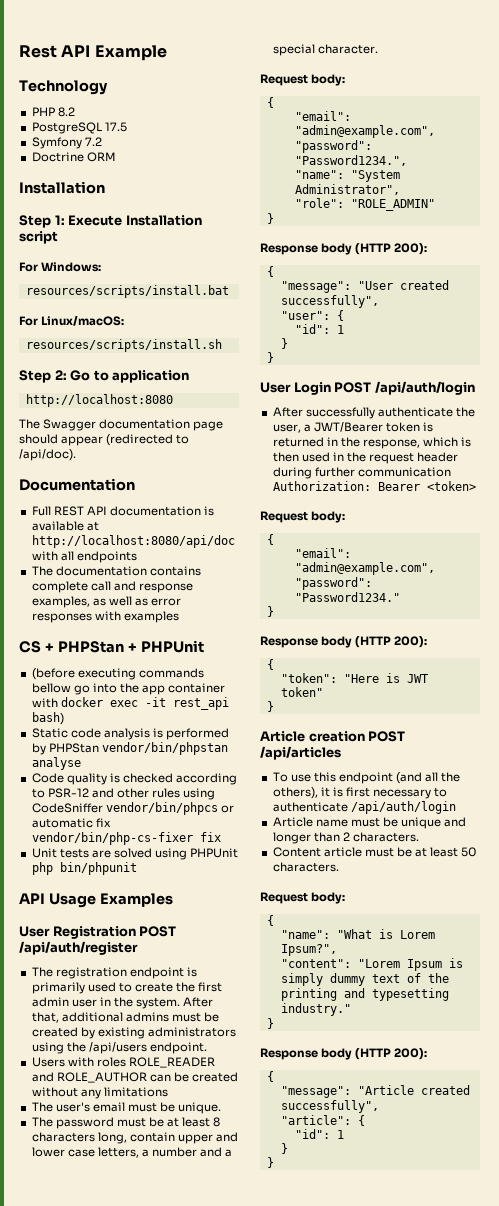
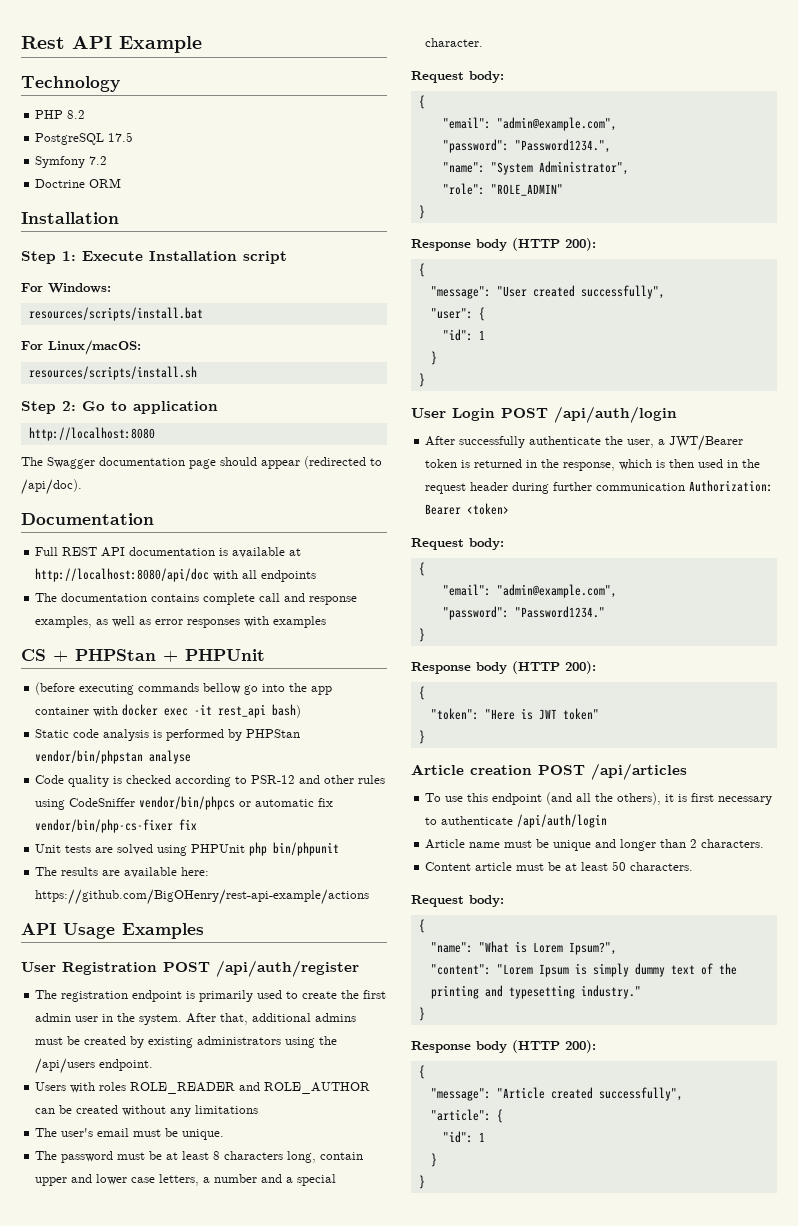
+ The results are available here: https://github.com/BigOHenry/rest-api-example/actions

